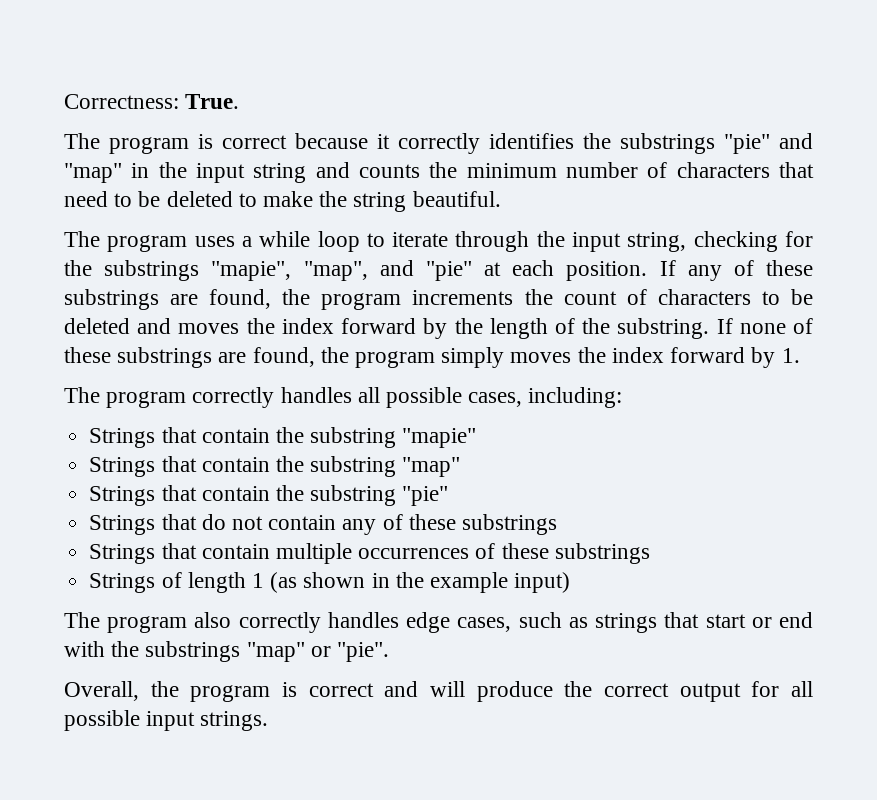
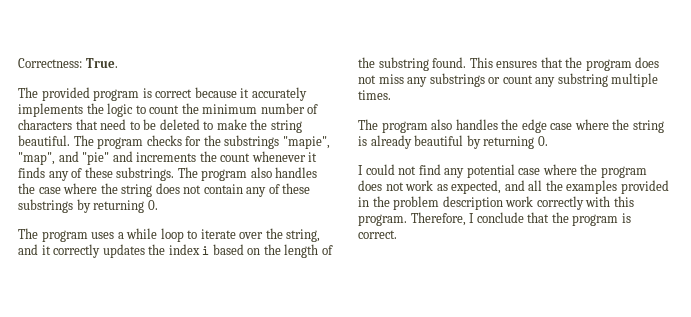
- The program is correct because it correctly identifies the substrings "pie" and "map" in the input string and counts the minimum number of characters that need to be deleted to make the string beautiful.
+ The provided program is correct because it accurately implements the logic to count the minimum number of characters that need to be deleted to make the string beautiful. The program checks for the substrings "mapie", "map", and "pie" and increments the count whenever it finds any of these substrings. The program also handles the case where the string does not contain any of these substrings by returning 0.
- The program uses a while loop to iterate through the input string, checking for the substrings "mapie", "map", and "pie" at each position. If any of these substrings are found, the program increments the count of characters to be deleted and moves the index forward by the length of the substring. If none of these substrings are found, the program simply moves the index forward by 1.
- The program correctly handles all possible cases, including:
- Strings that contain the substring "mapie"
- Strings that contain the substring "map"
- Strings that contain the substring "pie"
- Strings that do not contain any of these substrings
- Strings that contain multiple occurrences of these substrings
- Strings of length 1 (as shown in the example input)
- The program also correctly handles edge cases, such as strings that start or end with the substrings "map" or "pie".
- Overall, the program is correct and will produce the correct output for all possible input strings.
+ The program uses a while loop to iterate over the string, and it correctly updates the index i based on the length of the substring found. This ensures that the program does not miss any substrings or count any substring multiple times.
+ The program also handles the edge case where the string is already beautiful by returning 0.
+ I could not find any potential case where the program does not work as expected, and all the examples provided in the problem description work correctly with this program. Therefore, I conclude that the program is correct.

